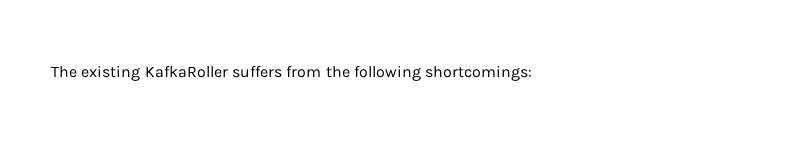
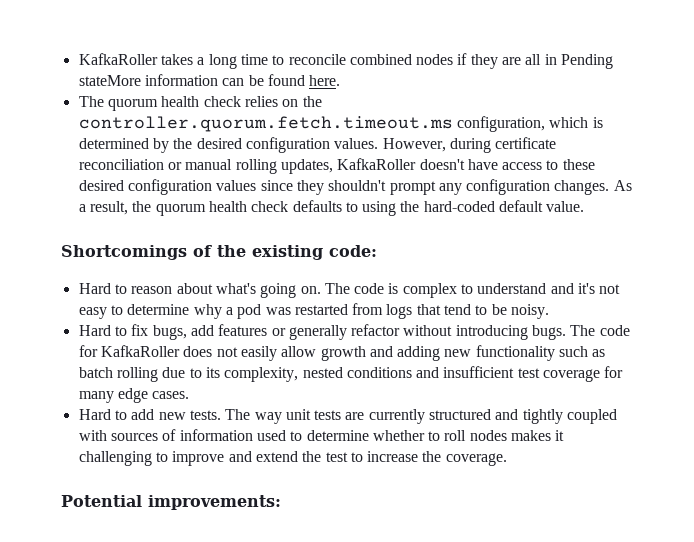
- The existing KafkaRoller suffers from the following shortcomings:
+ KafkaRoller takes a long time to reconcile combined nodes if they are all in Pending stateMore information can be found here.
+ The quorum health check relies on the controller.quorum.fetch.timeout.ms configuration, which is determined by the desired configuration values. However, during certificate reconciliation or manual rolling updates, KafkaRoller doesn't have access to these desired configuration values since they shouldn't prompt any configuration changes. As a result, the quorum health check defaults to using the hard-coded default value.
+ Shortcomings of the existing code:
+ Hard to reason about what's going on. The code is complex to understand and it's not easy to determine why a pod was restarted from logs that tend to be noisy.
+ Hard to fix bugs, add features or generally refactor without introducing bugs. The code for KafkaRoller does not easily allow growth and adding new functionality such as batch rolling due to its complexity, nested conditions and insufficient test coverage for many edge cases.
+ Hard to add new tests. The way unit tests are currently structured and tightly coupled with sources of information used to determine whether to roll nodes makes it challenging to improve and extend the test to increase the coverage.
+ Potential improvements:

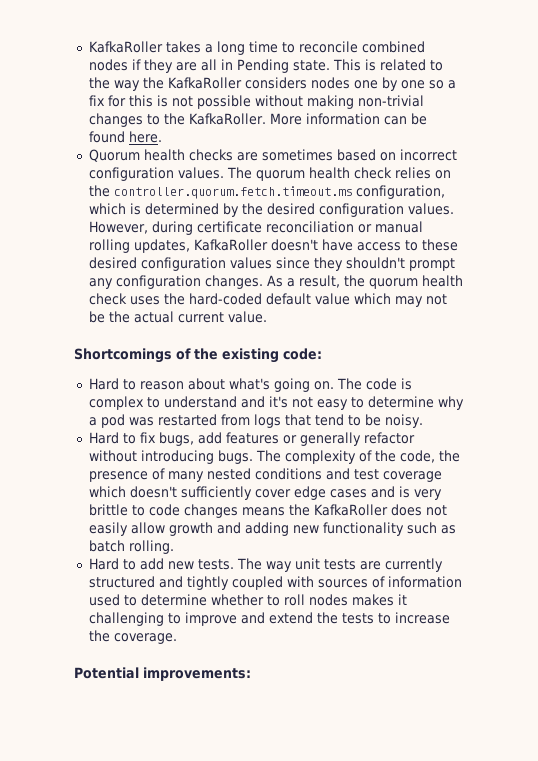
- KafkaRoller takes a long time to reconcile combined nodes if they are all in Pending stateMore information can be found here.
+ KafkaRoller takes a long time to reconcile combined nodes if they are all in Pending state. This is related to the way the KafkaRoller considers nodes one by one so a fix for this is not possible without making non-trivial changes to the KafkaRoller. More information can be found here.
+ Quorum health checks are sometimes based on incorrect configuration values.
- As a result, the quorum health check defaults to using the hard-coded default value.
+ As a result, the quorum health check uses the hard-coded default value which may not be the actual current value.
- The code for KafkaRoller does not easily allow growth and adding new functionality such as batch rolling due to its complexity, nested conditions and insufficient test coverage for many edge cases.
+ The complexity of the code, the presence of many nested conditions and test coverage which doesn't sufficiently cover edge cases and is very brittle to code changes means the KafkaRoller does not easily allow growth and adding new functionality such as batch rolling.
- The way unit tests are currently structured and tightly coupled with sources of information used to determine whether to roll nodes makes it challenging to improve and extend the test to increase the coverage.
+ The way unit tests are currently structured and tightly coupled with sources of information used to determine whether to roll nodes makes it challenging to improve and extend the tests to increase the coverage.

